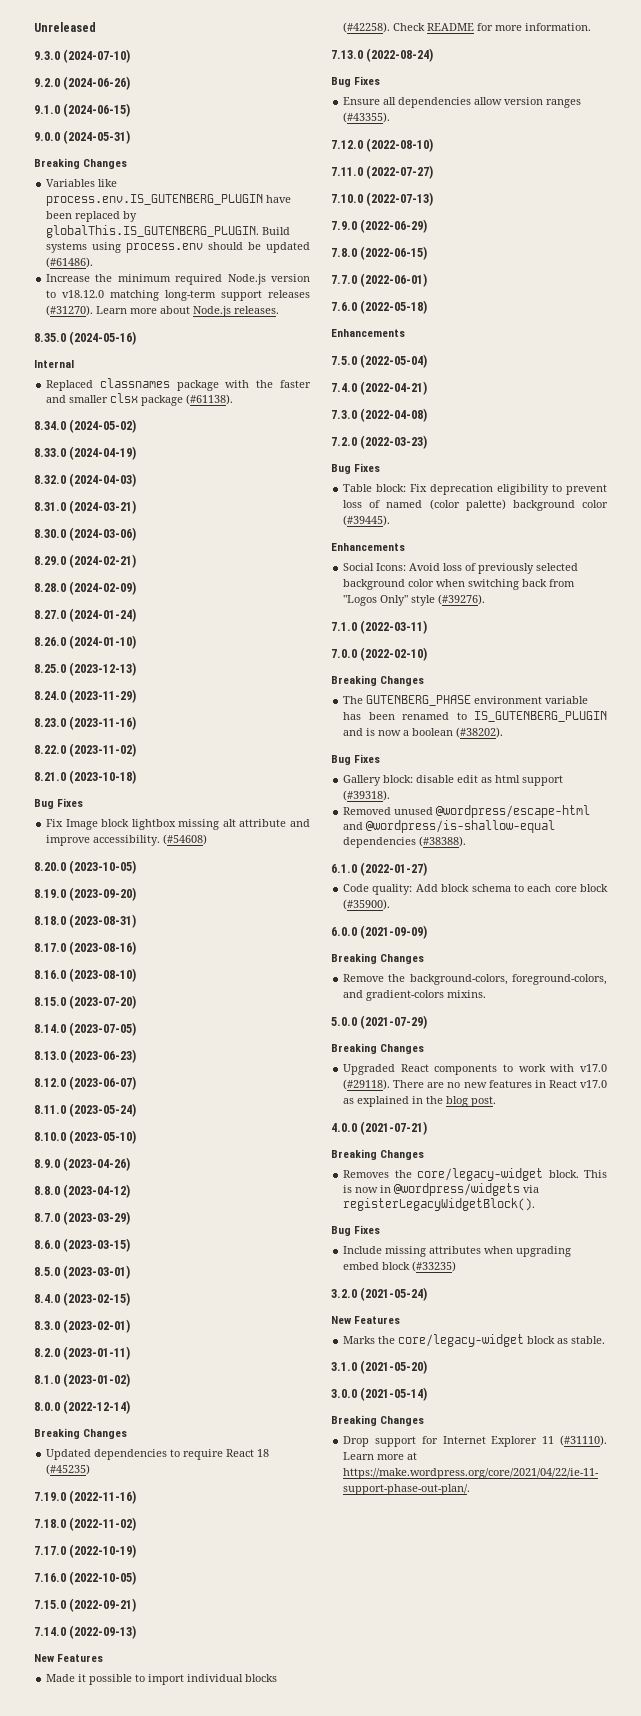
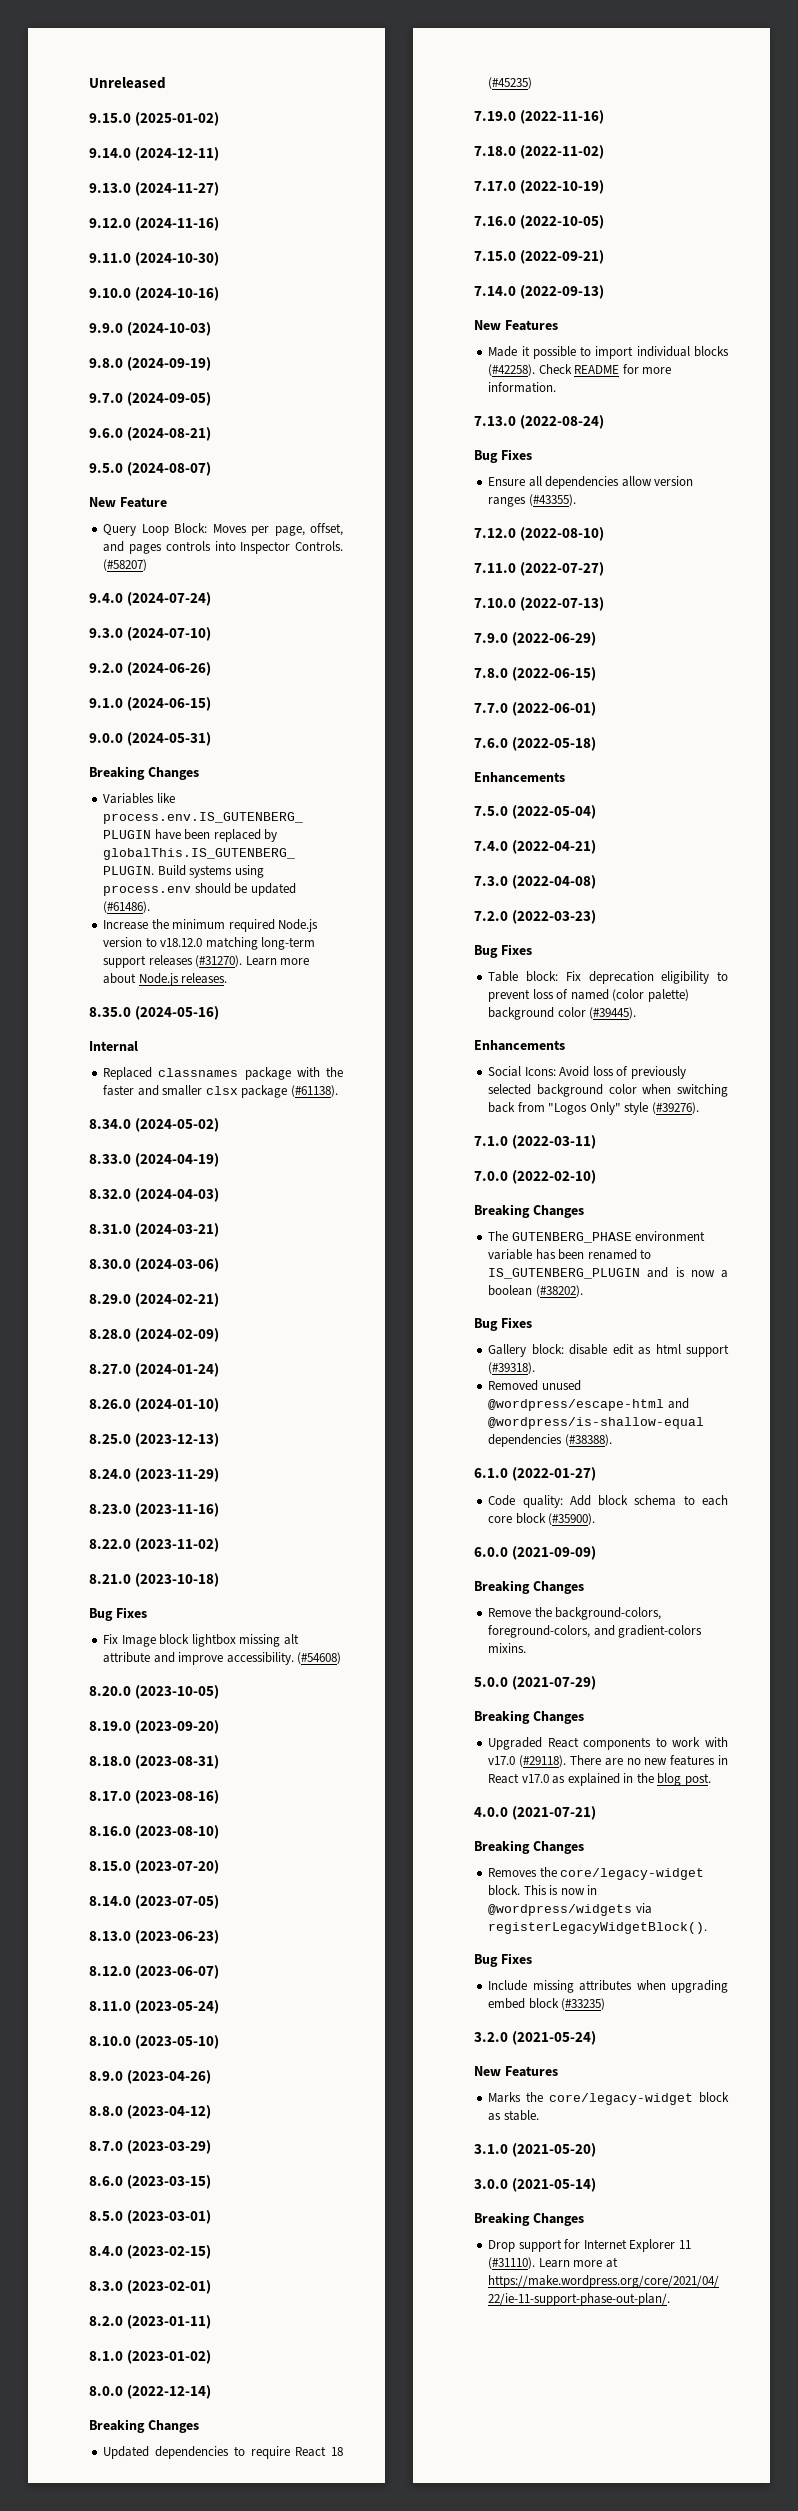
+ 9.15.0 (2025-01-02)
+ 9.14.0 (2024-12-11)
+ 9.13.0 (2024-11-27)
+ 9.12.0 (2024-11-16)
+ 9.11.0 (2024-10-30)
+ 9.10.0 (2024-10-16)
+ 9.9.0 (2024-10-03)
+ 9.8.0 (2024-09-19)
+ 9.7.0 (2024-09-05)
+ 9.6.0 (2024-08-21)
+ 9.5.0 (2024-08-07)
+ New Feature
+ Query Loop Block: Moves per page, offset, and pages controls into Inspector Controls. (#58207)
+ 9.4.0 (2024-07-24)

